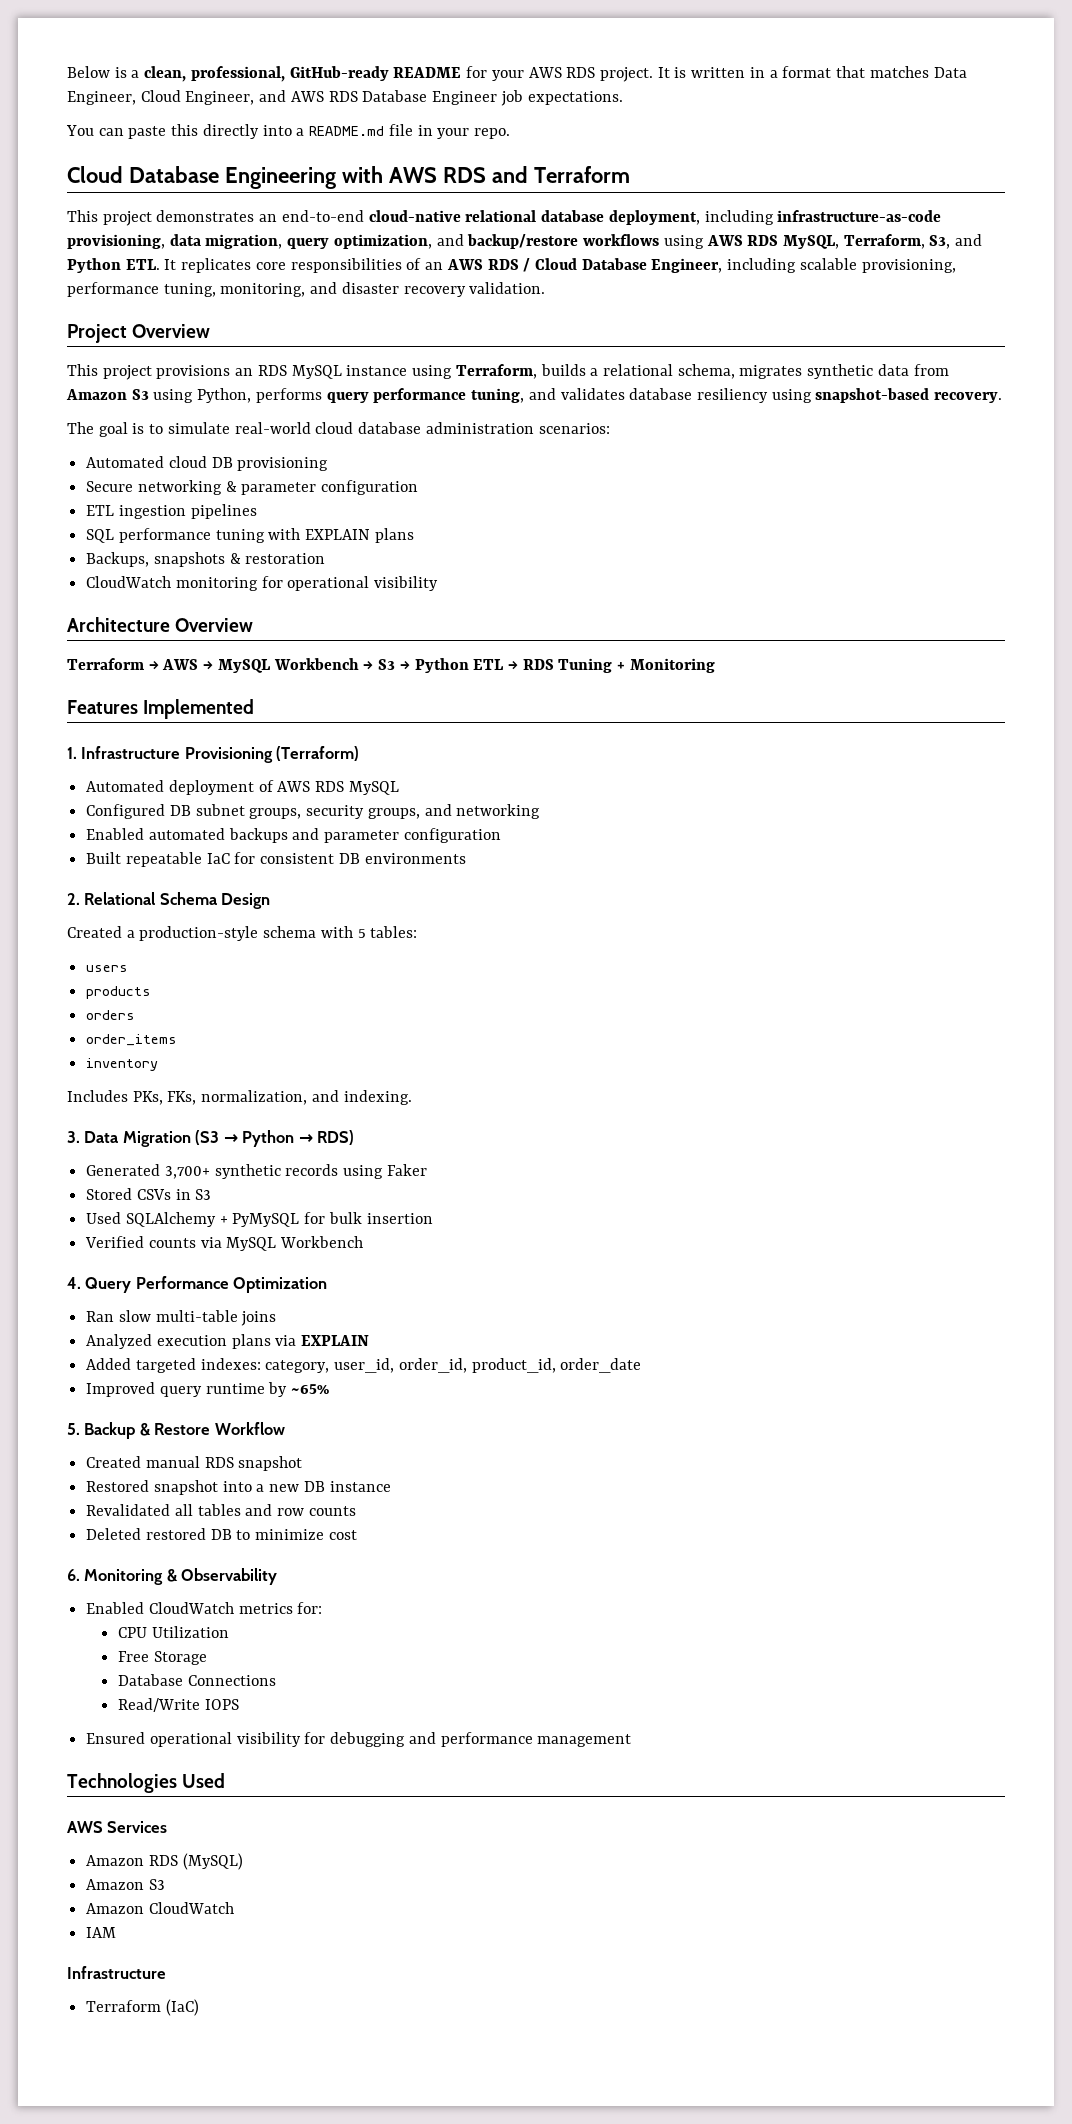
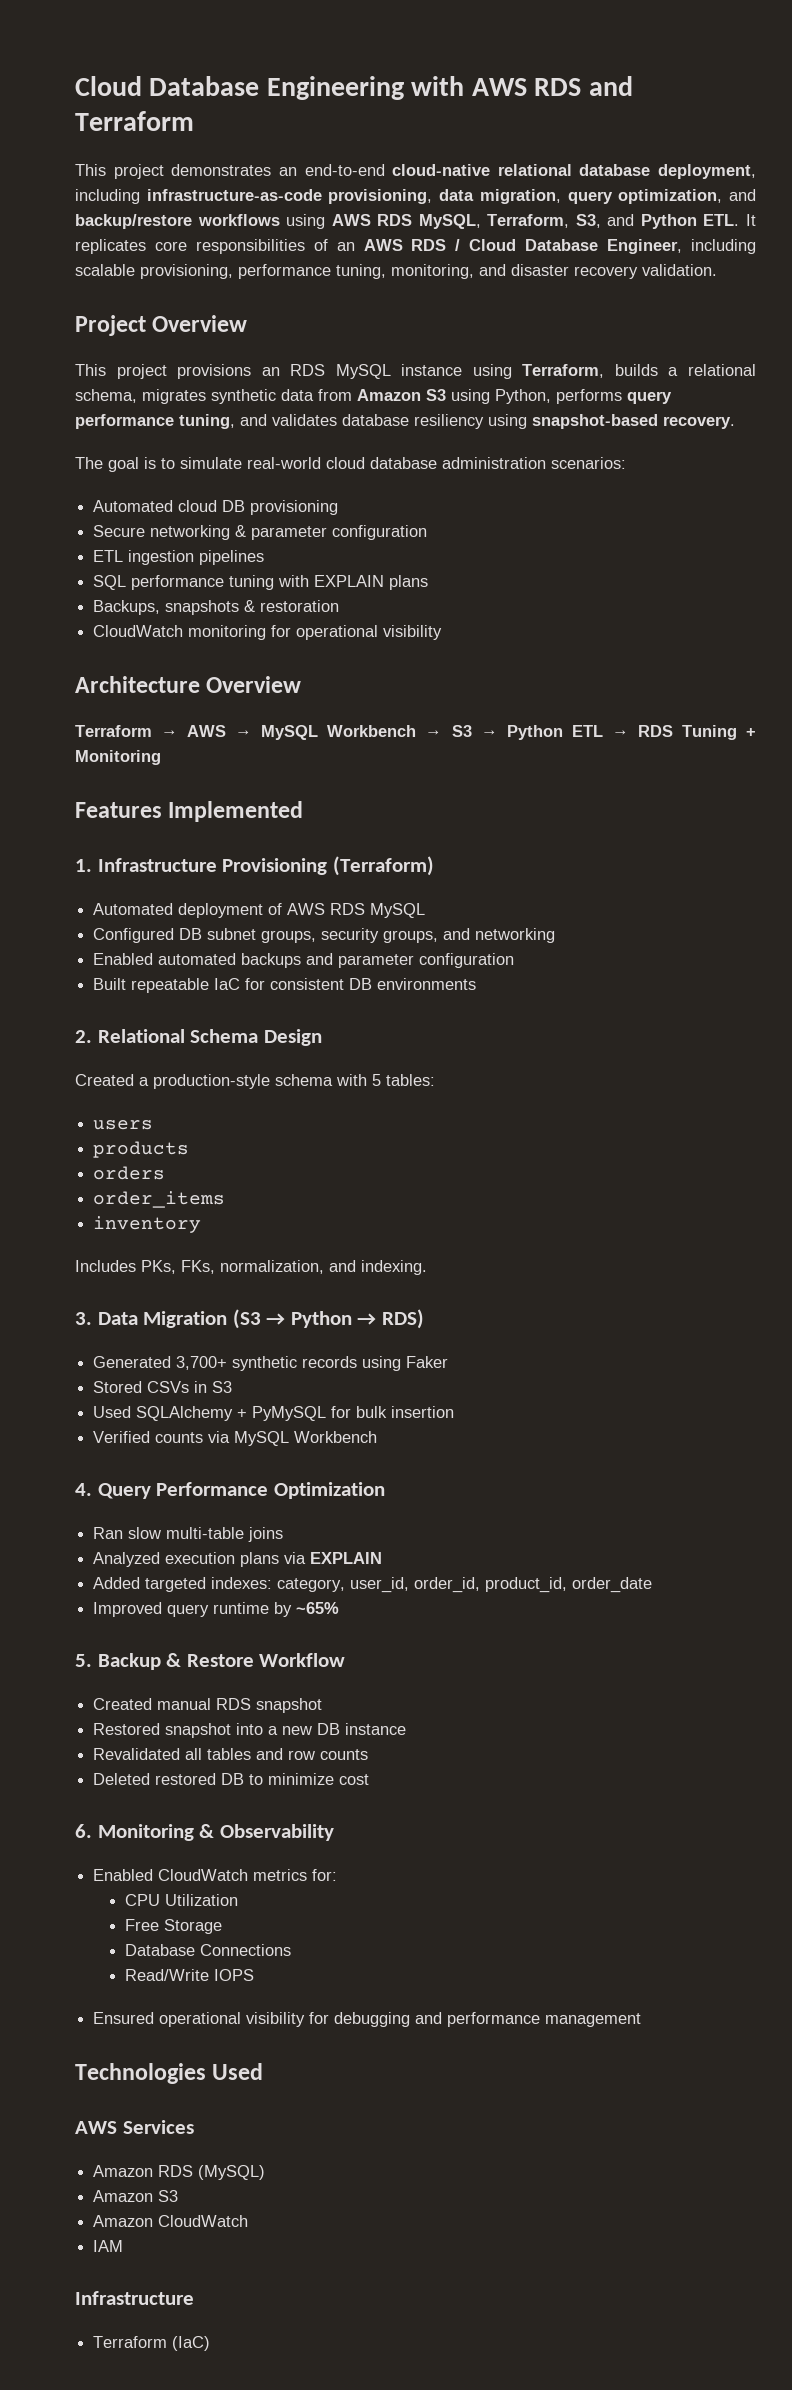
- Below is a clean, professional, GitHub-ready README for your AWS RDS project. It is written in a format that matches Data Engineer, Cloud Engineer, and AWS RDS Database Engineer job expectations.
- You can paste this directly into a README.md file in your repo.

